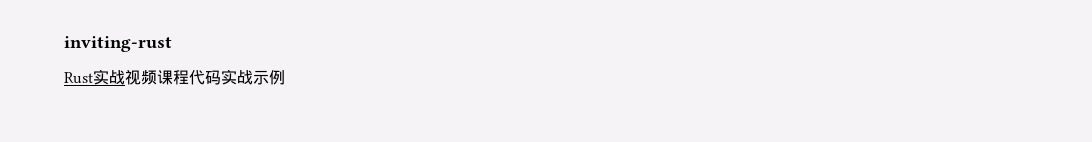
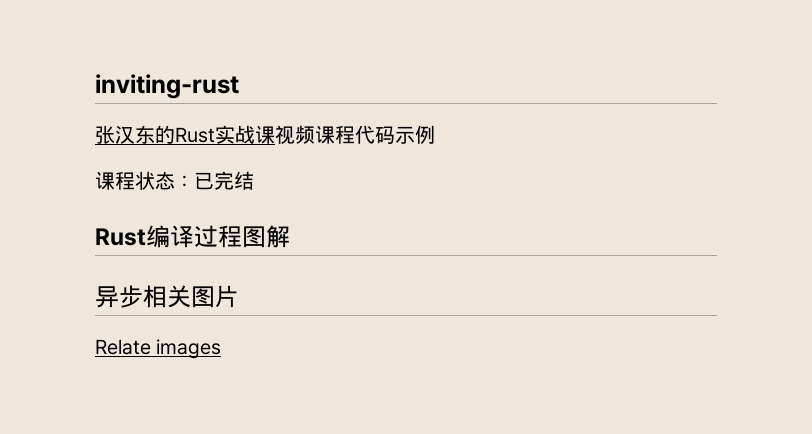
- Rust实战视频课程代码实战示例
+ 张汉东的Rust实战课视频课程代码示例
+ 课程状态：已完结
+ Rust编译过程图解
+ 异步相关图片
+ Relate images

